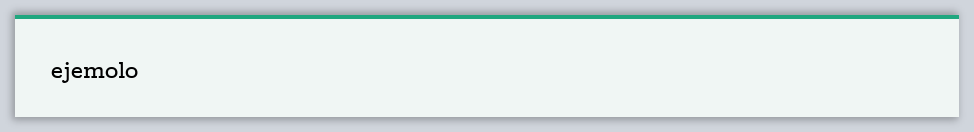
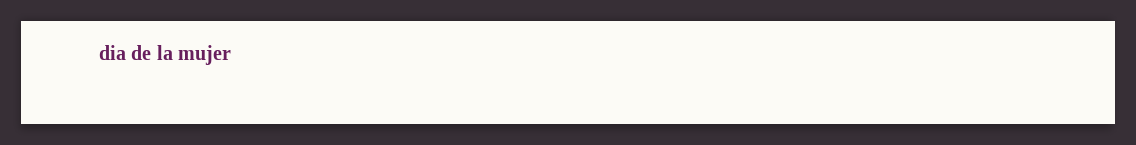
- ejemolo
+ dia de la mujer

